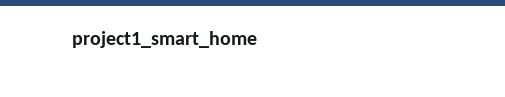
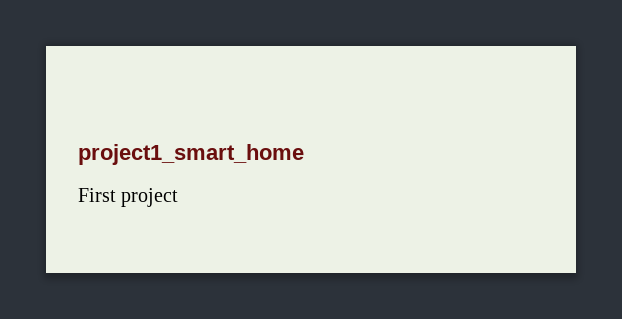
+ First project

